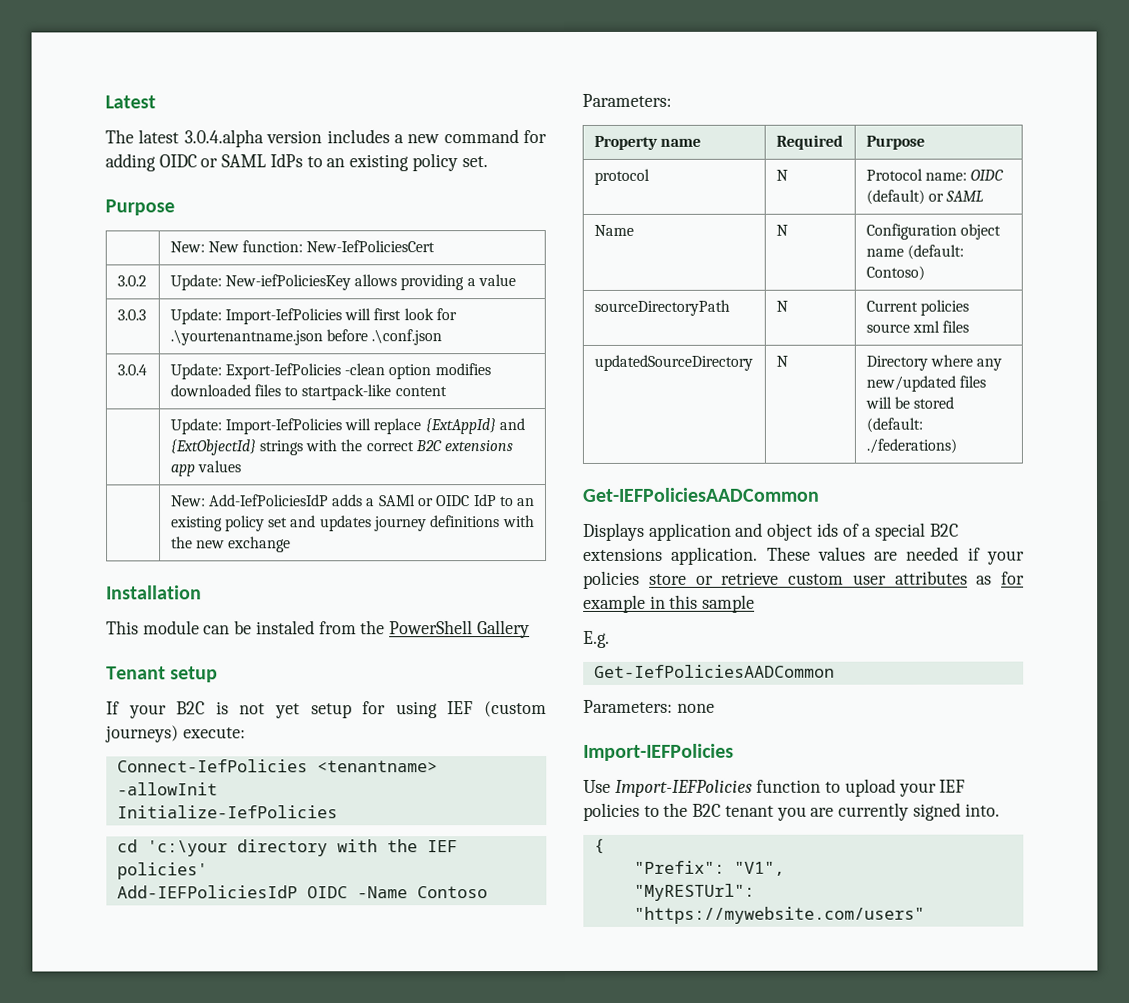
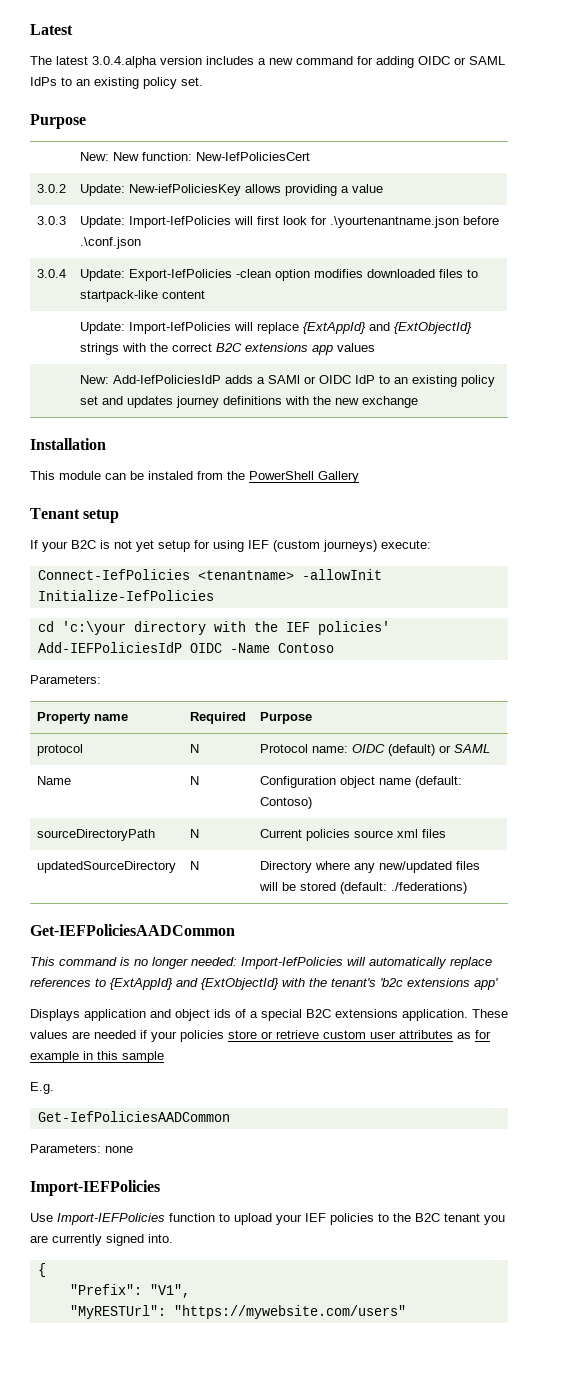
+ This command is no longer needed: Import-IefPolicies will automatically replace references to {ExtAppId} and {ExtObjectId} with the tenant's 'b2c extensions app'

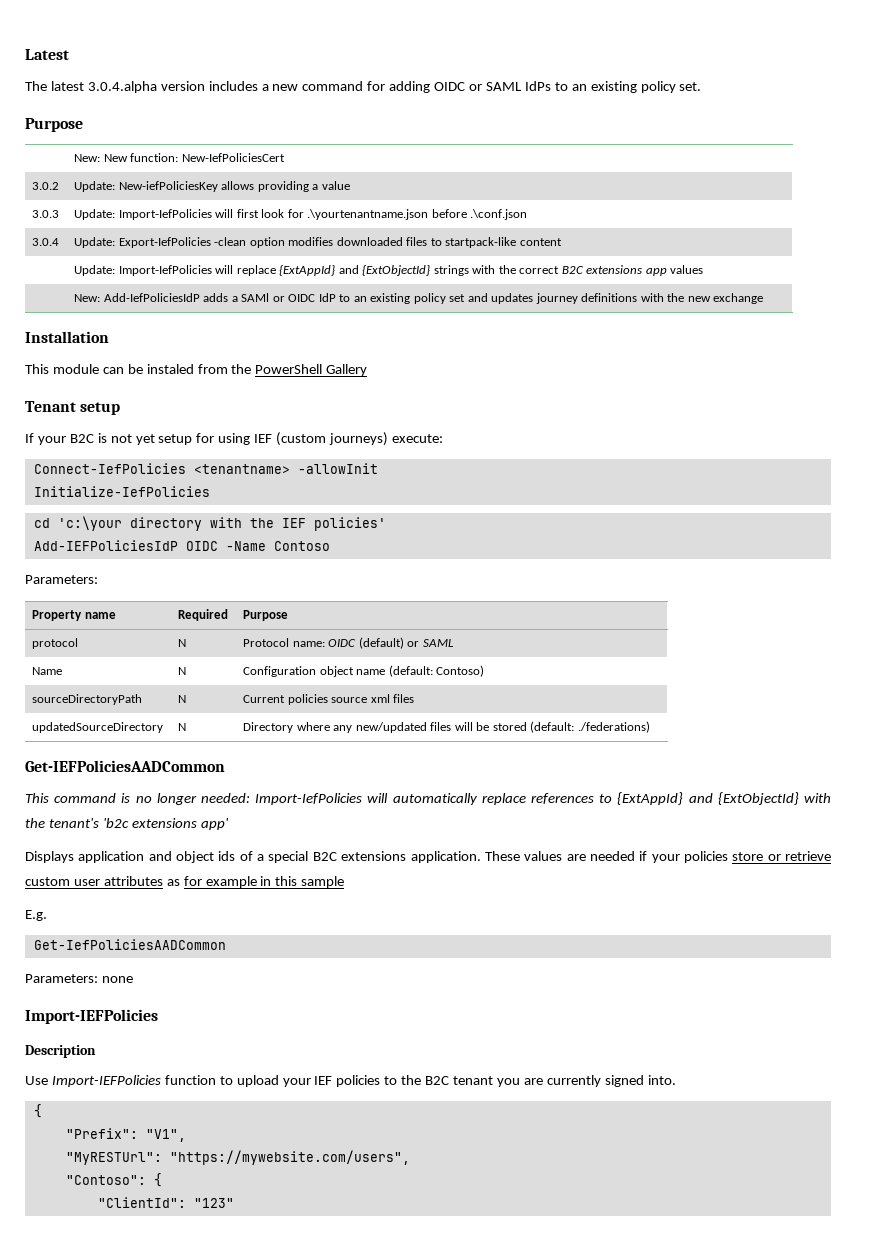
+ Description
- "MyRESTUrl": "https://mywebsite.com/users"
+ "MyRESTUrl": "https://mywebsite.com/users",
+ "Contoso": {
+ "ClientId": "123"

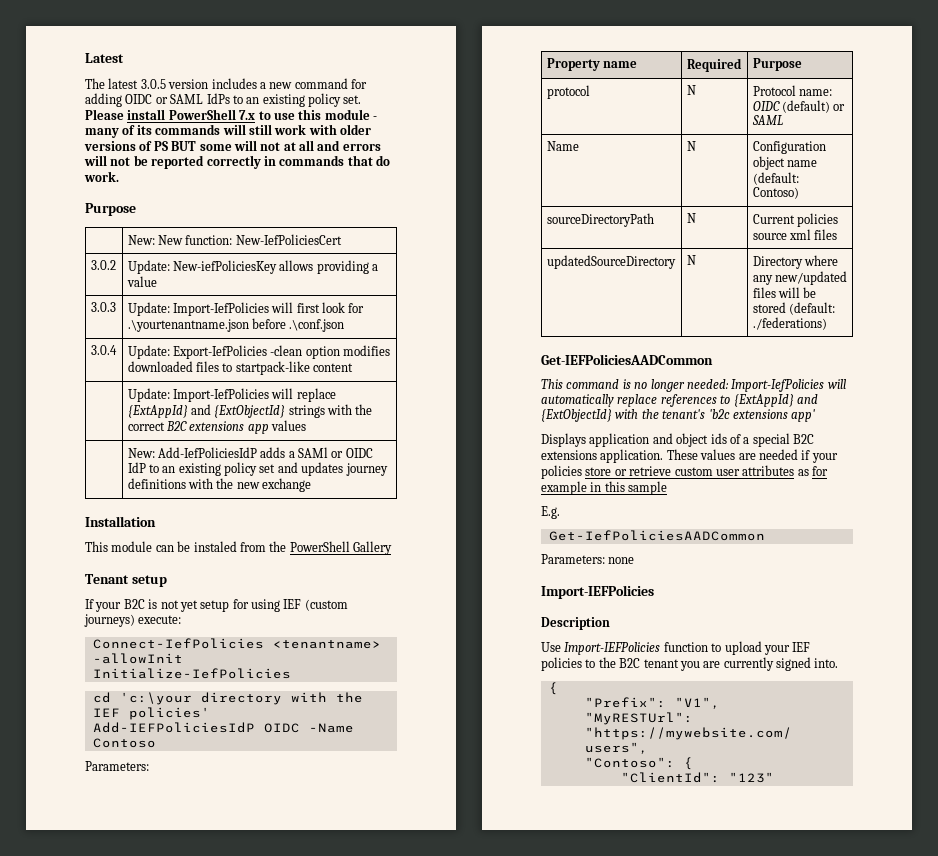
- The latest 3.0.4.alpha version includes a new command for adding OIDC or SAML IdPs to an existing policy set.
+ The latest 3.0.5 version includes a new command for adding OIDC or SAML IdPs to an existing policy set. Please install PowerShell 7.x to use this module - many of its commands will still work with older versions of PS BUT some will not at all and errors will not be reported correctly in commands that do work.

